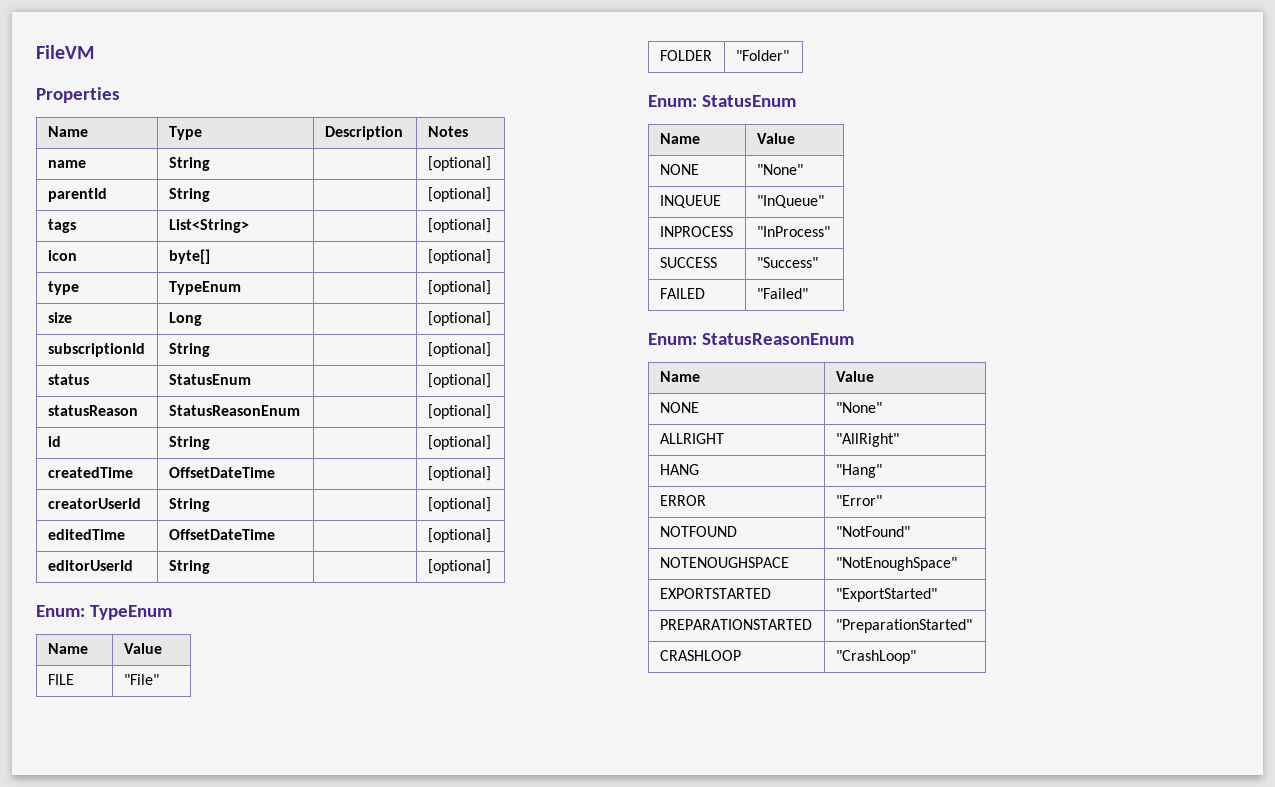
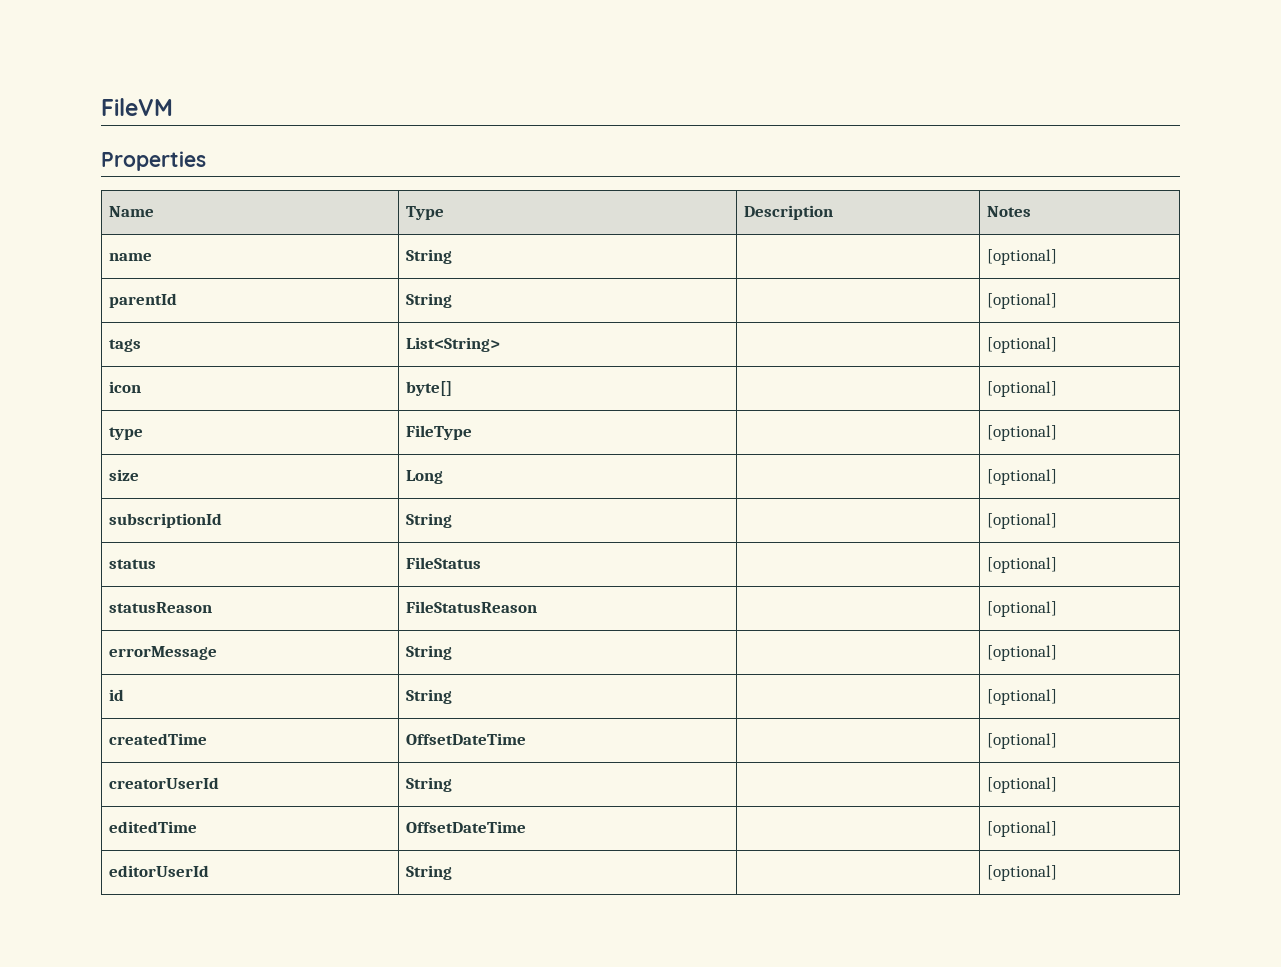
- type | TypeEnum | | [optional]
+ type | FileType | | [optional]
- status | StatusEnum | | [optional]
+ status | FileStatus | | [optional]
- statusReason | StatusReasonEnum | | [optional]
+ statusReason | FileStatusReason | | [optional]
+ errorMessage | String | | [optional]
- Enum: TypeEnum
- Name | Value
- FILE | "File"
- FOLDER | "Folder"
- Enum: StatusEnum
- Name | Value
- NONE | "None"
- INQUEUE | "InQueue"
- INPROCESS | "InProcess"
- SUCCESS | "Success"
- FAILED | "Failed"
- Enum: StatusReasonEnum
- Name | Value
- NONE | "None"
- ALLRIGHT | "AllRight"
- HANG | "Hang"
- ERROR | "Error"
- NOTFOUND | "NotFound"
- NOTENOUGHSPACE | "NotEnoughSpace"
- EXPORTSTARTED | "ExportStarted"
- PREPARATIONSTARTED | "PreparationStarted"
- CRASHLOOP | "CrashLoop"

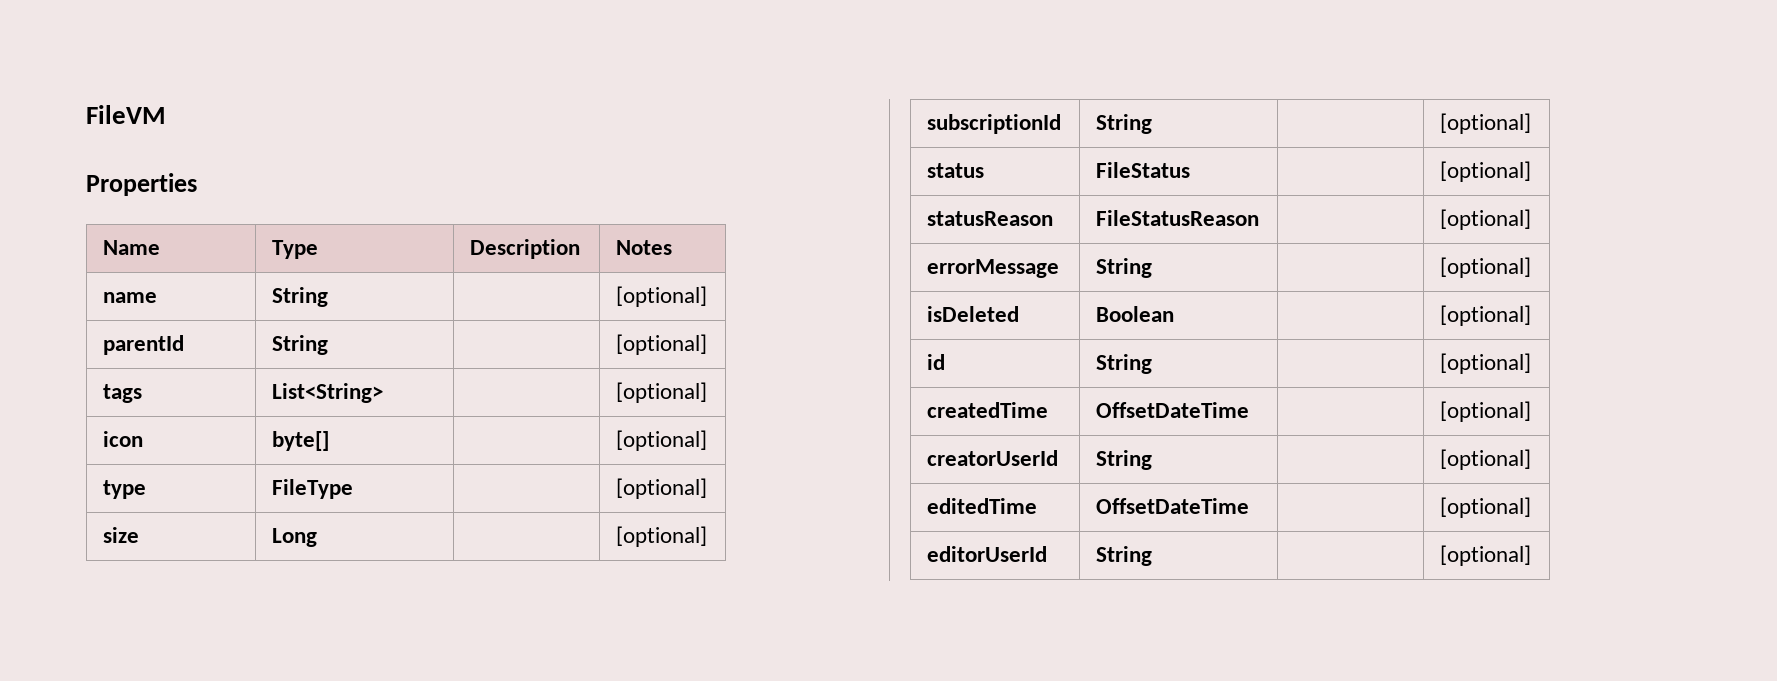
+ isDeleted | Boolean | | [optional]

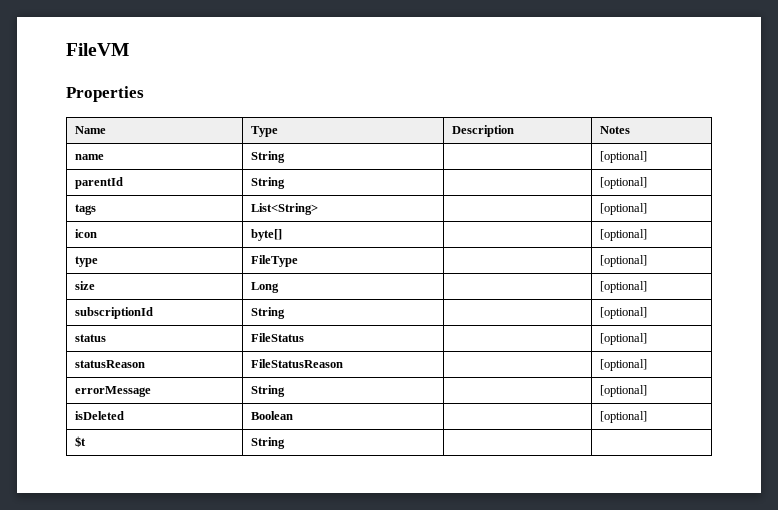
- id | String | | [optional]
- createdTime | OffsetDateTime | | [optional]
- creatorUserId | String | | [optional]
- editedTime | OffsetDateTime | | [optional]
- editorUserId | String | | [optional]
+ $t | String | |

